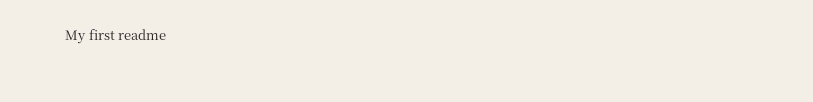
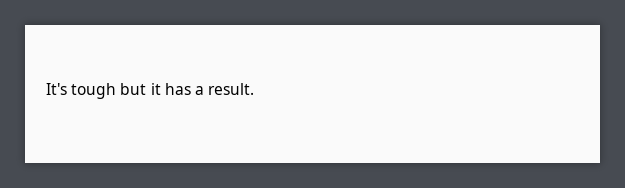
- My first readme
+ It's tough but it has a result.

